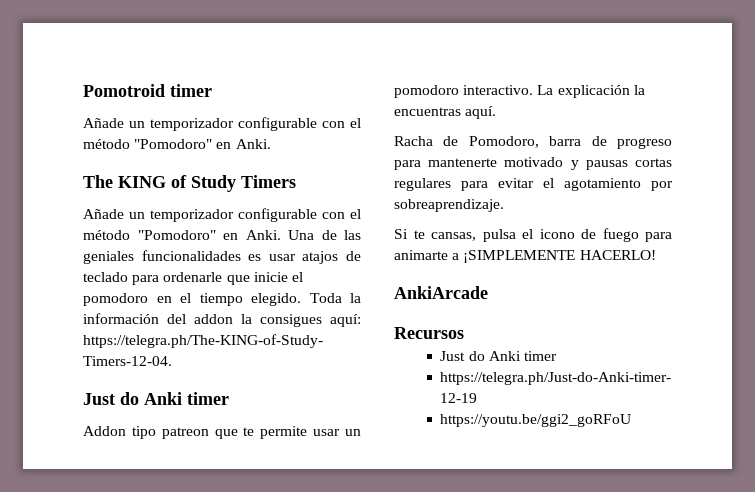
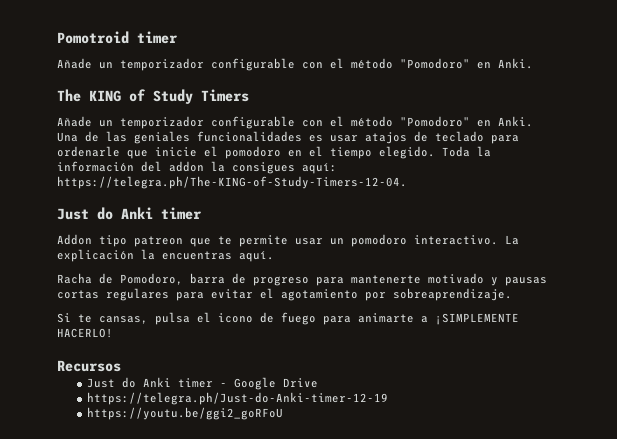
- AnkiArcade
  Recursos
- Just do Anki timer
+ Just do Anki timer - Google Drive

